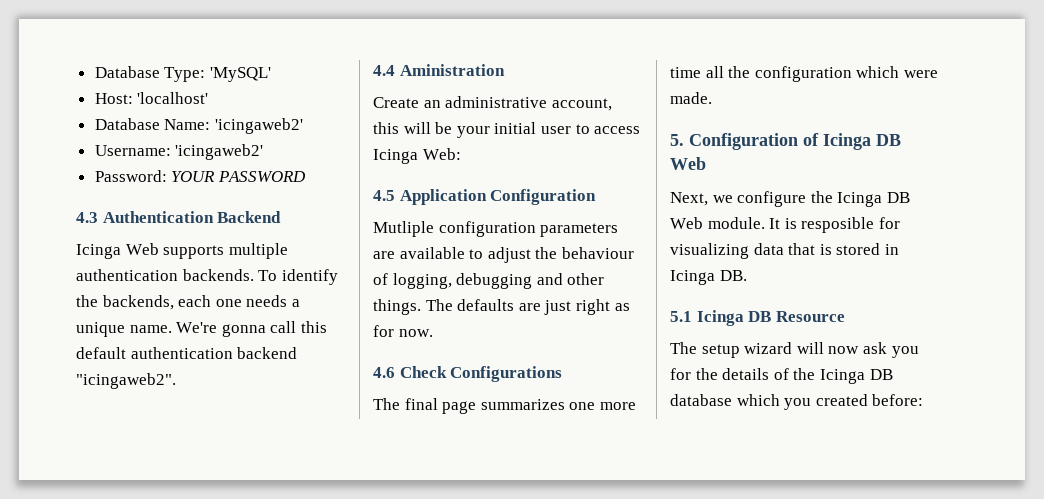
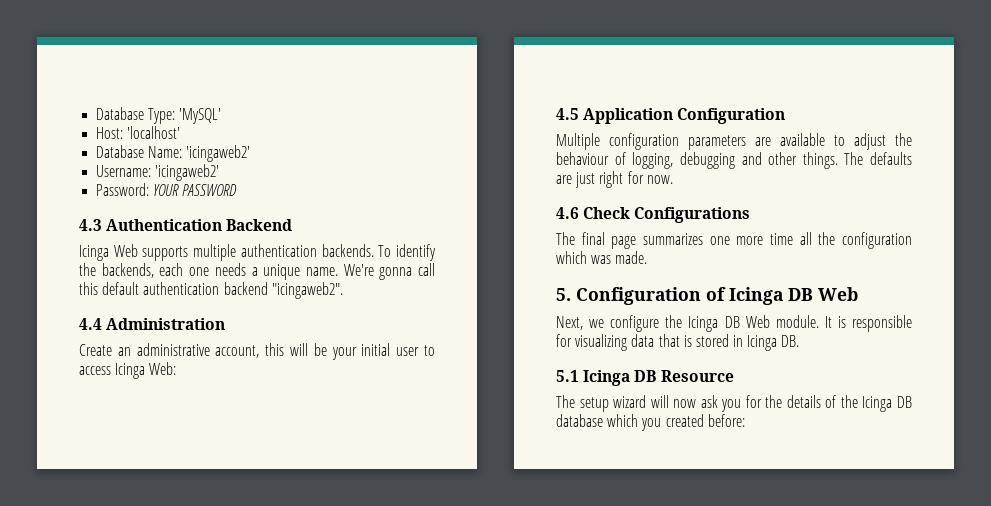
- 4.4 Aministration
+ 4.4 Administration
- Mutliple configuration parameters are available to adjust the behaviour of logging, debugging and other things.
+ Multiple configuration parameters are available to adjust the behaviour of logging, debugging and other things.
- The defaults are just right as for now.
+ The defaults are just right for now.
- The final page summarizes one more time all the configuration which were made.
+ The final page summarizes one more time all the configuration which was made.
- It is resposible for visualizing data that is stored in Icinga DB.
+ It is responsible for visualizing data that is stored in Icinga DB.

